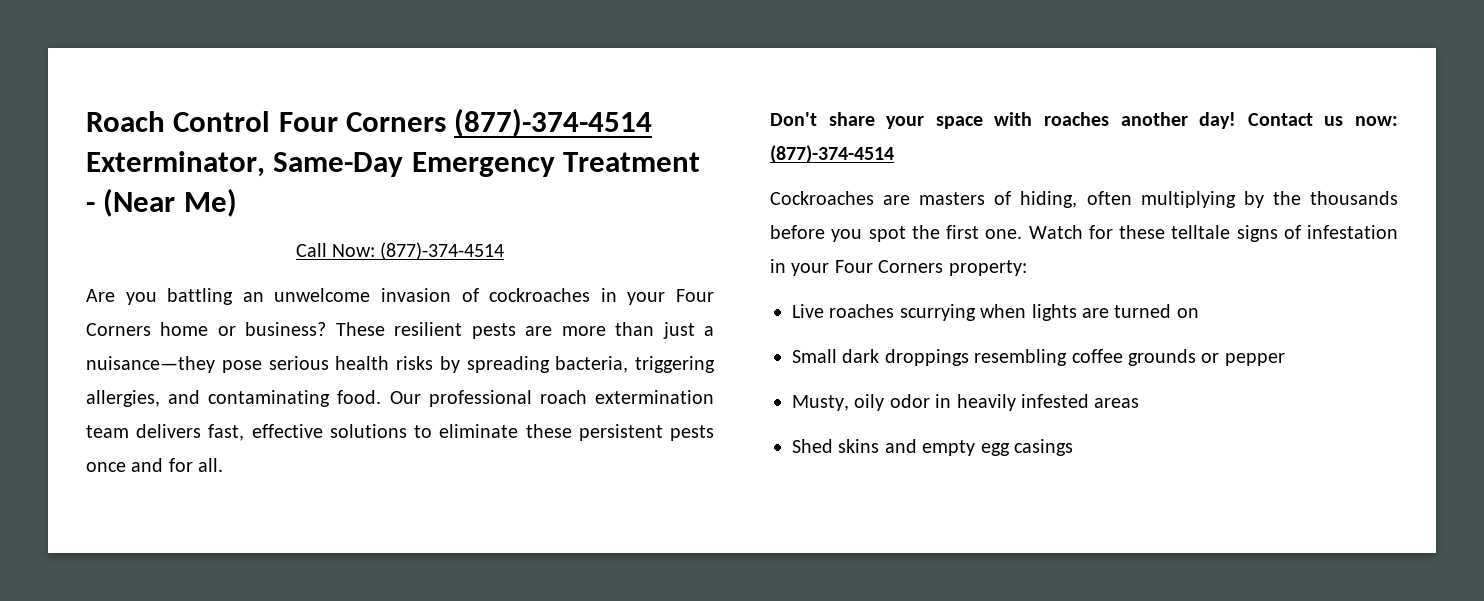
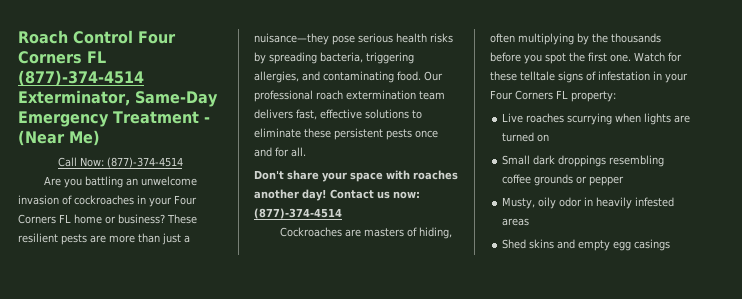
- Roach Control Four Corners (877)-374-4514 Exterminator, Same-Day Emergency Treatment - (Near Me)
+ Roach Control Four Corners FL (877)-374-4514 Exterminator, Same-Day Emergency Treatment - (Near Me)
- Are you battling an unwelcome invasion of cockroaches in your Four Corners home or business?
+ Are you battling an unwelcome invasion of cockroaches in your Four Corners FL home or business?
- Watch for these telltale signs of infestation in your Four Corners property:
+ Watch for these telltale signs of infestation in your Four Corners FL property:

